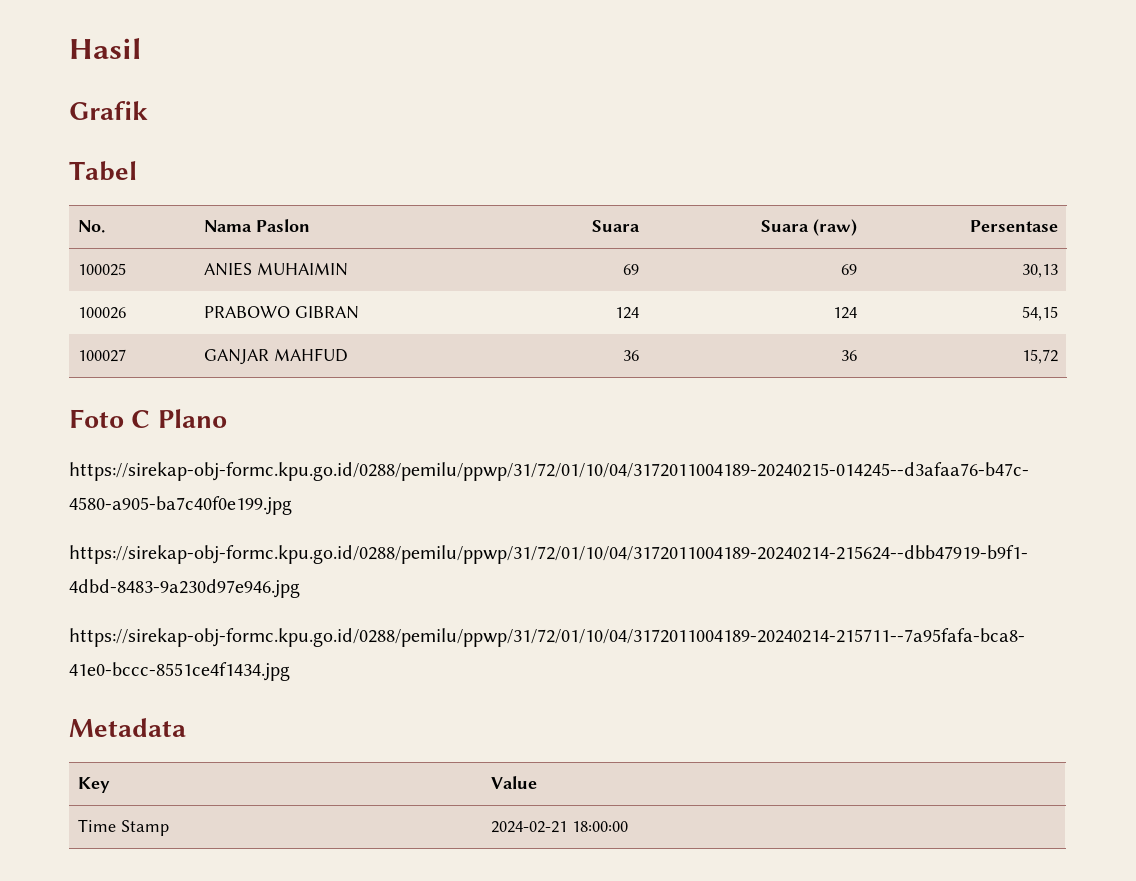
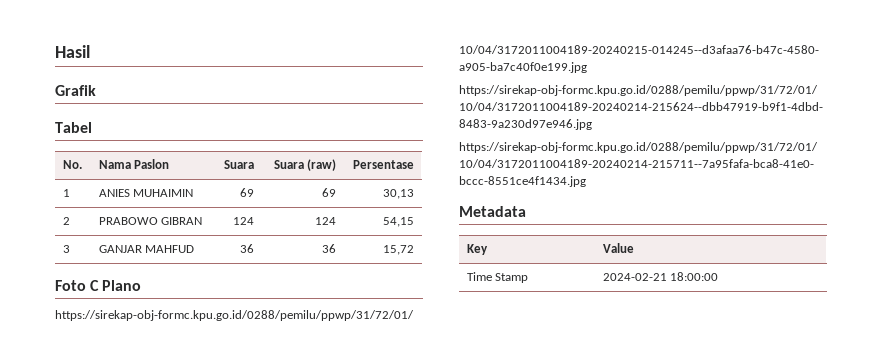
- 100025 | ANIES MUHAIMIN | 69 | 69 | 30,13
+ 1 | ANIES MUHAIMIN | 69 | 69 | 30,13
- 100026 | PRABOWO GIBRAN | 124 | 124 | 54,15
+ 2 | PRABOWO GIBRAN | 124 | 124 | 54,15
- 100027 | GANJAR MAHFUD | 36 | 36 | 15,72
+ 3 | GANJAR MAHFUD | 36 | 36 | 15,72

